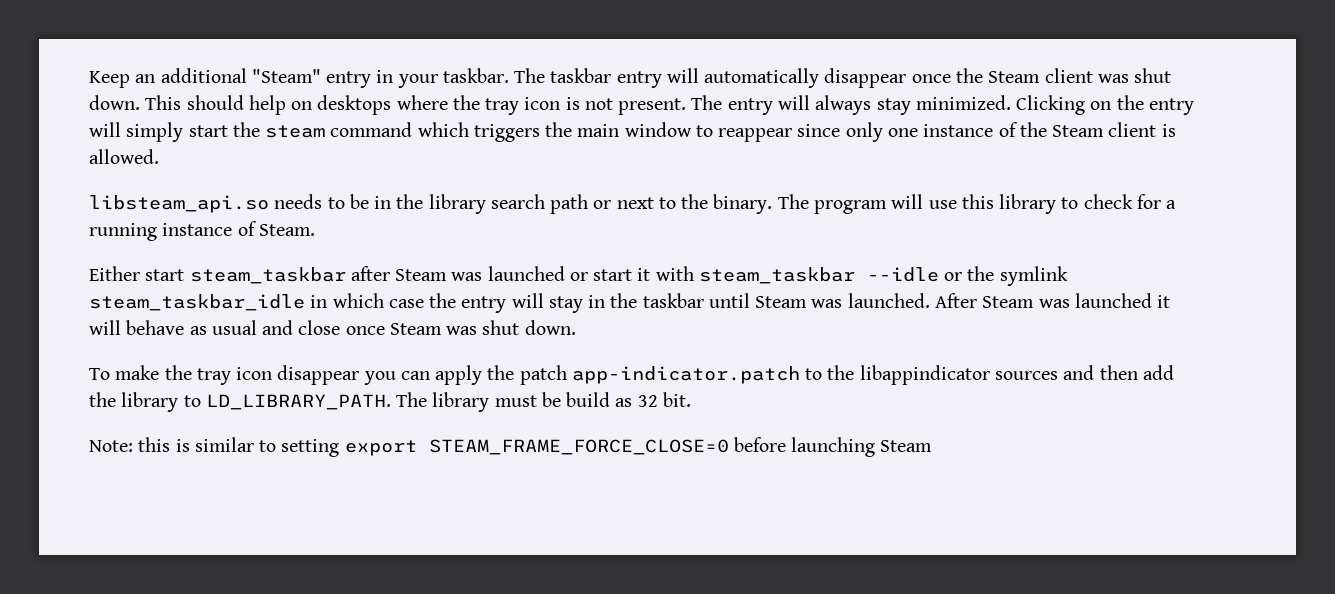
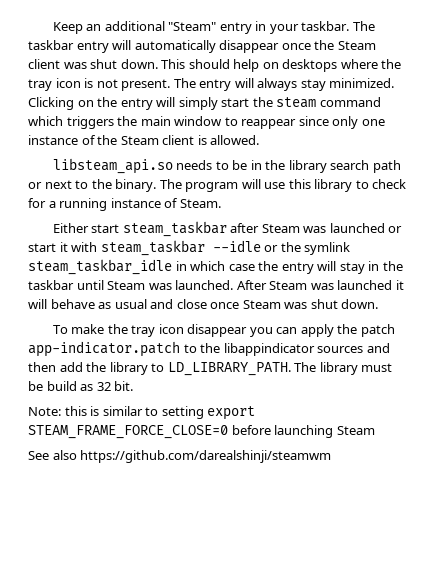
+ See also https://github.com/darealshinji/steamwm

